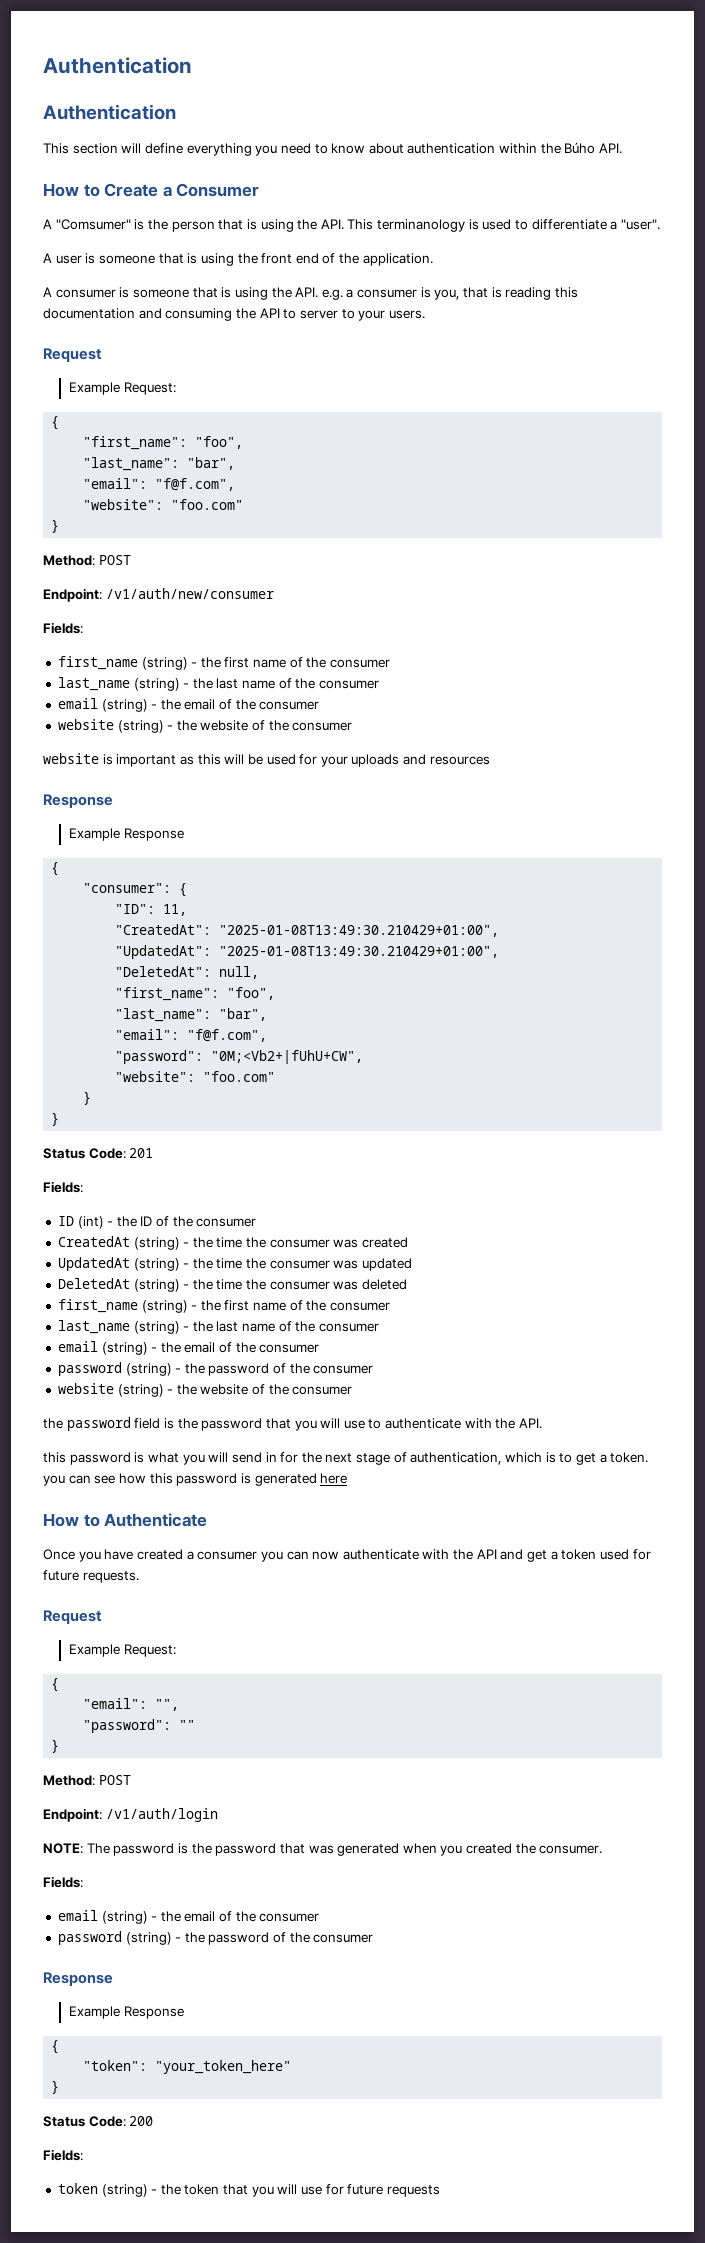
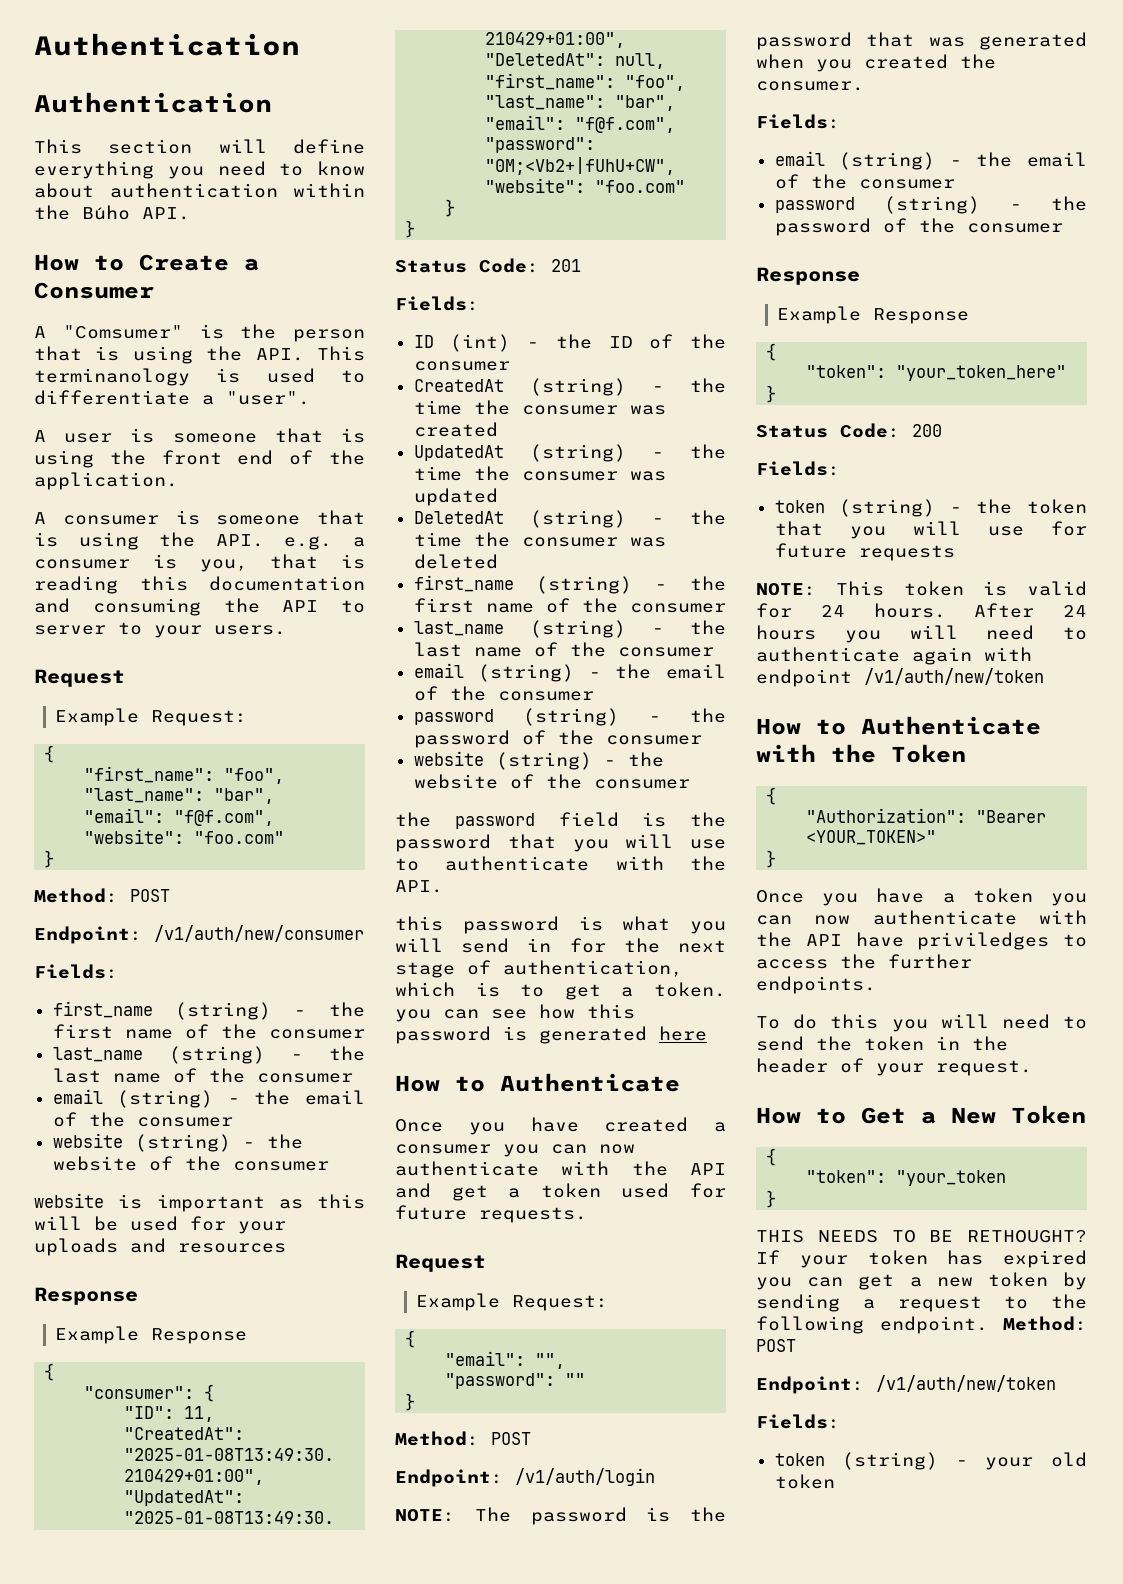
+ NOTE: This token is valid for 24 hours. After 24 hours you will need to authenticate again with endpoint /v1/auth/new/token
+ How to Authenticate with the Token
+ {
+ "Authorization": "Bearer <YOUR_TOKEN>"
+ }
+ Once you have a token you can now authenticate with the API have priviledges to access the further endpoints.
+ To do this you will need to send the token in the header of your request.
+ How to Get a New Token
+ {
+ "token": "your_token
+ }
+ THIS NEEDS TO BE RETHOUGHT? If your token has expired you can get a new token by sending a request to the following endpoint. Method: POST
+ Endpoint: /v1/auth/new/token
+ Fields:
+ token (string) - your old token

